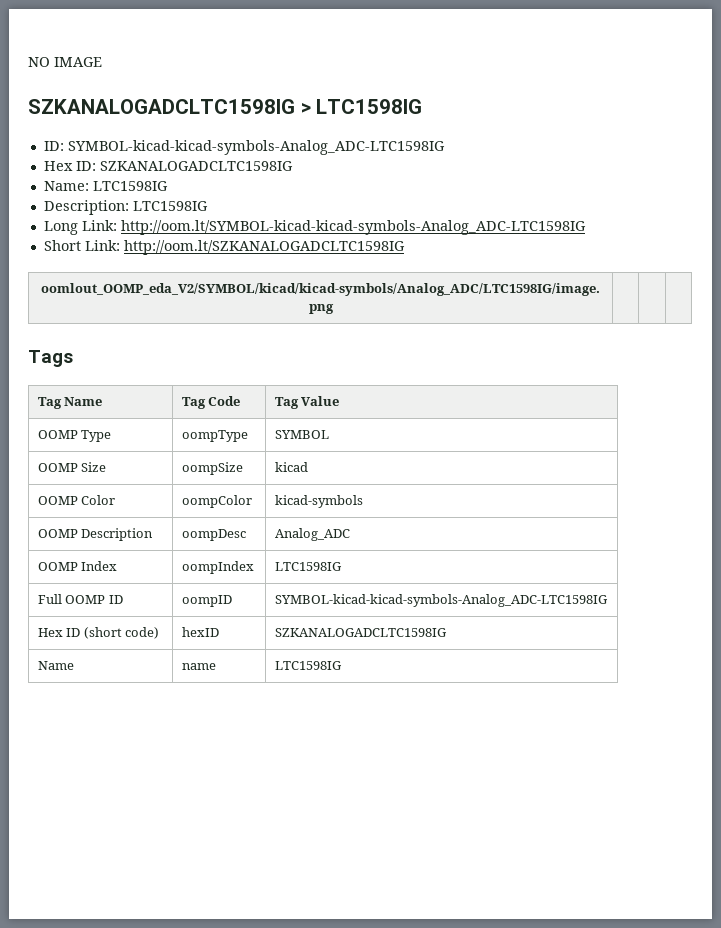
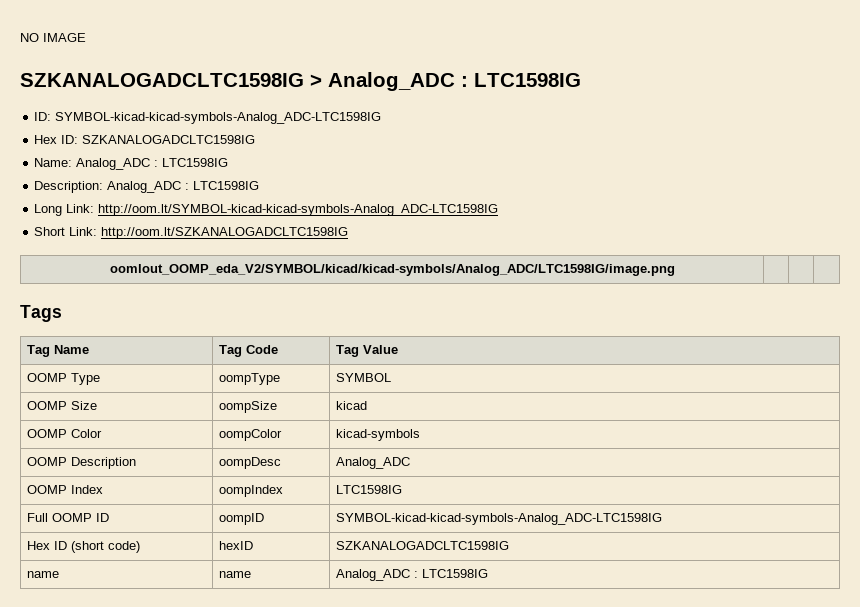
- SZKANALOGADCLTC1598IG > LTC1598IG
+ SZKANALOGADCLTC1598IG > Analog_ADC : LTC1598IG
- Name: LTC1598IG
+ Name: Analog_ADC : LTC1598IG
- Description: LTC1598IG
+ Description: Analog_ADC : LTC1598IG
- Name | name | LTC1598IG
+ name | name | Analog_ADC : LTC1598IG

